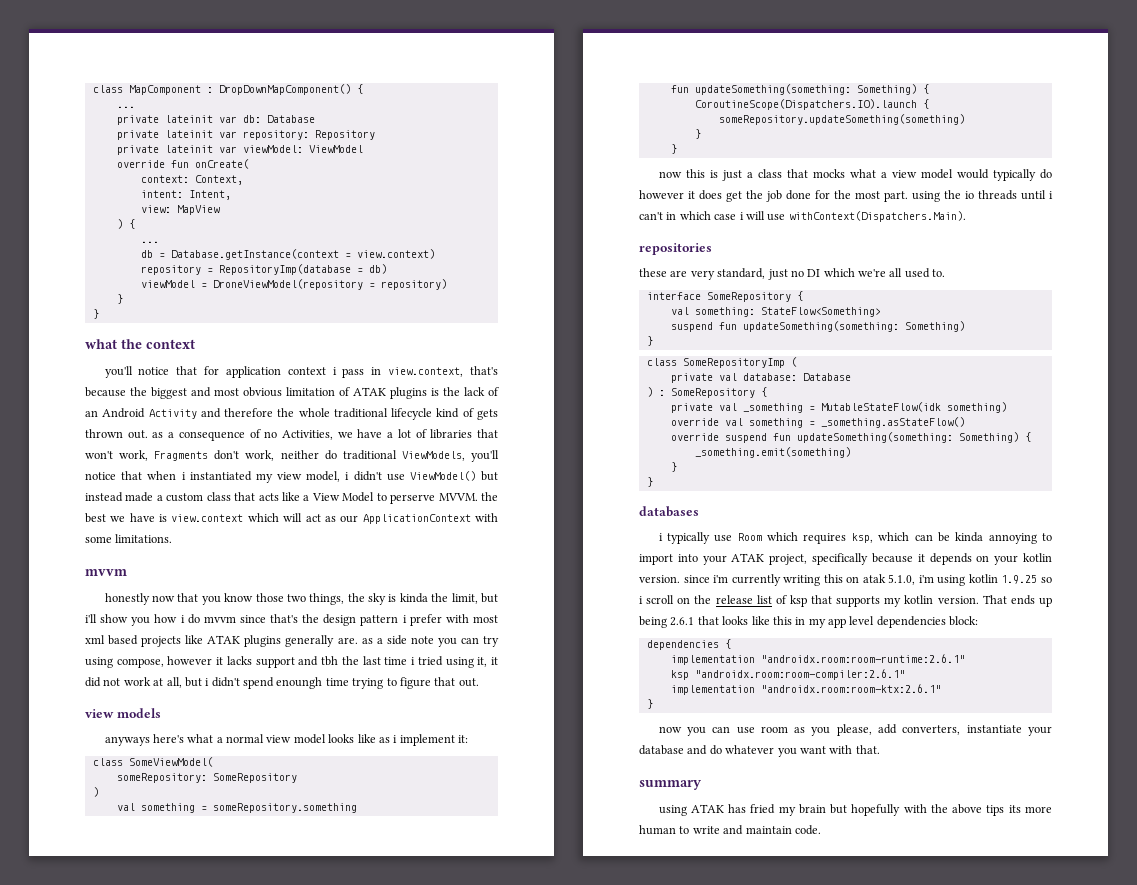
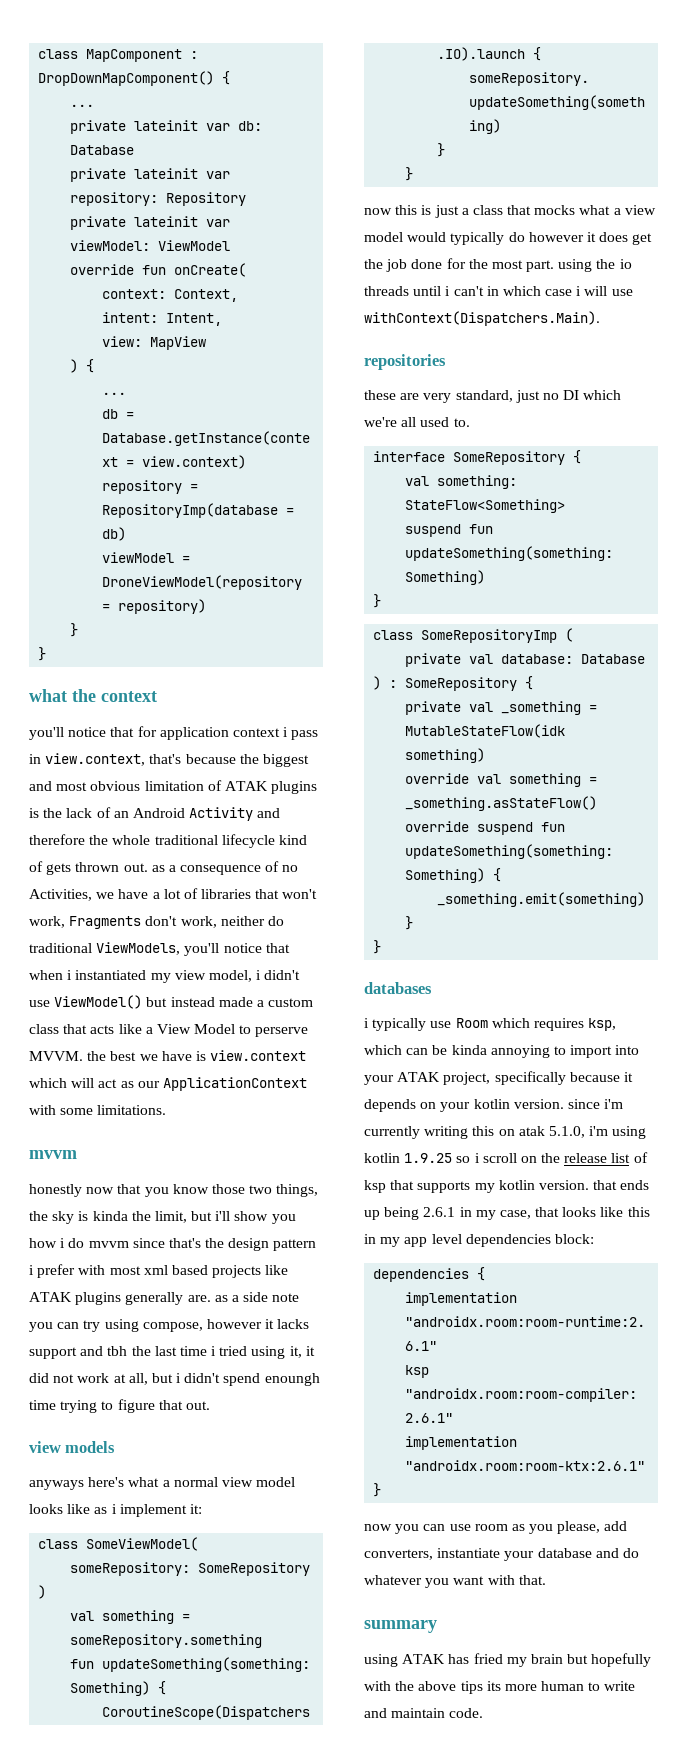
- i typically use Room which requires ksp, which can be kinda annoying to import into your ATAK project, specifically because it depends on your kotlin version. since i'm currently writing this on atak 5.1.0, i'm using kotlin 1.9.25 so i scroll on the release list of ksp that supports my kotlin version. That ends up being 2.6.1 that looks like this in my app level dependencies block:
+ i typically use Room which requires ksp, which can be kinda annoying to import into your ATAK project, specifically because it depends on your kotlin version. since i'm currently writing this on atak 5.1.0, i'm using kotlin 1.9.25 so i scroll on the release list of ksp that supports my kotlin version. that ends up being 2.6.1 in my case, that looks like this in my app level dependencies block:

